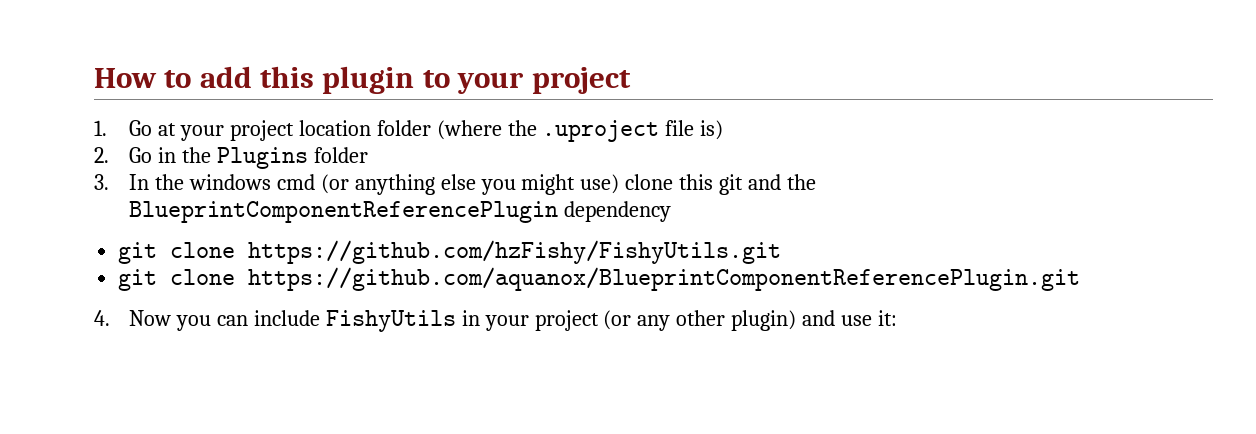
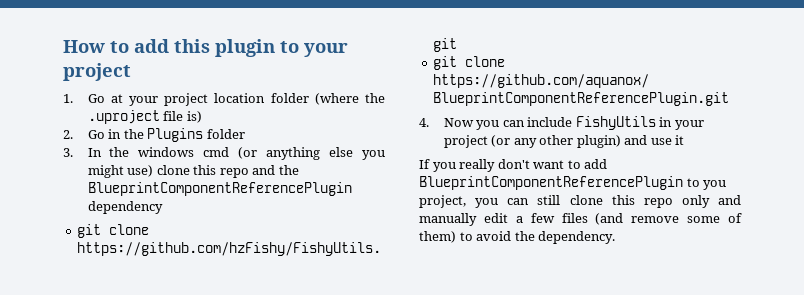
- 3. In the windows cmd (or anything else you might use) clone this git and the BlueprintComponentReferencePlugin dependency
+ 3. In the windows cmd (or anything else you might use) clone this repo and the BlueprintComponentReferencePlugin dependency
- 4. Now you can include FishyUtils in your project (or any other plugin) and use it:
+ 4. Now you can include FishyUtils in your project (or any other plugin) and use it
+ If you really don't want to add BlueprintComponentReferencePlugin to you project, you can still clone this repo only and manually edit a few files (and remove some of them) to avoid the dependency.

